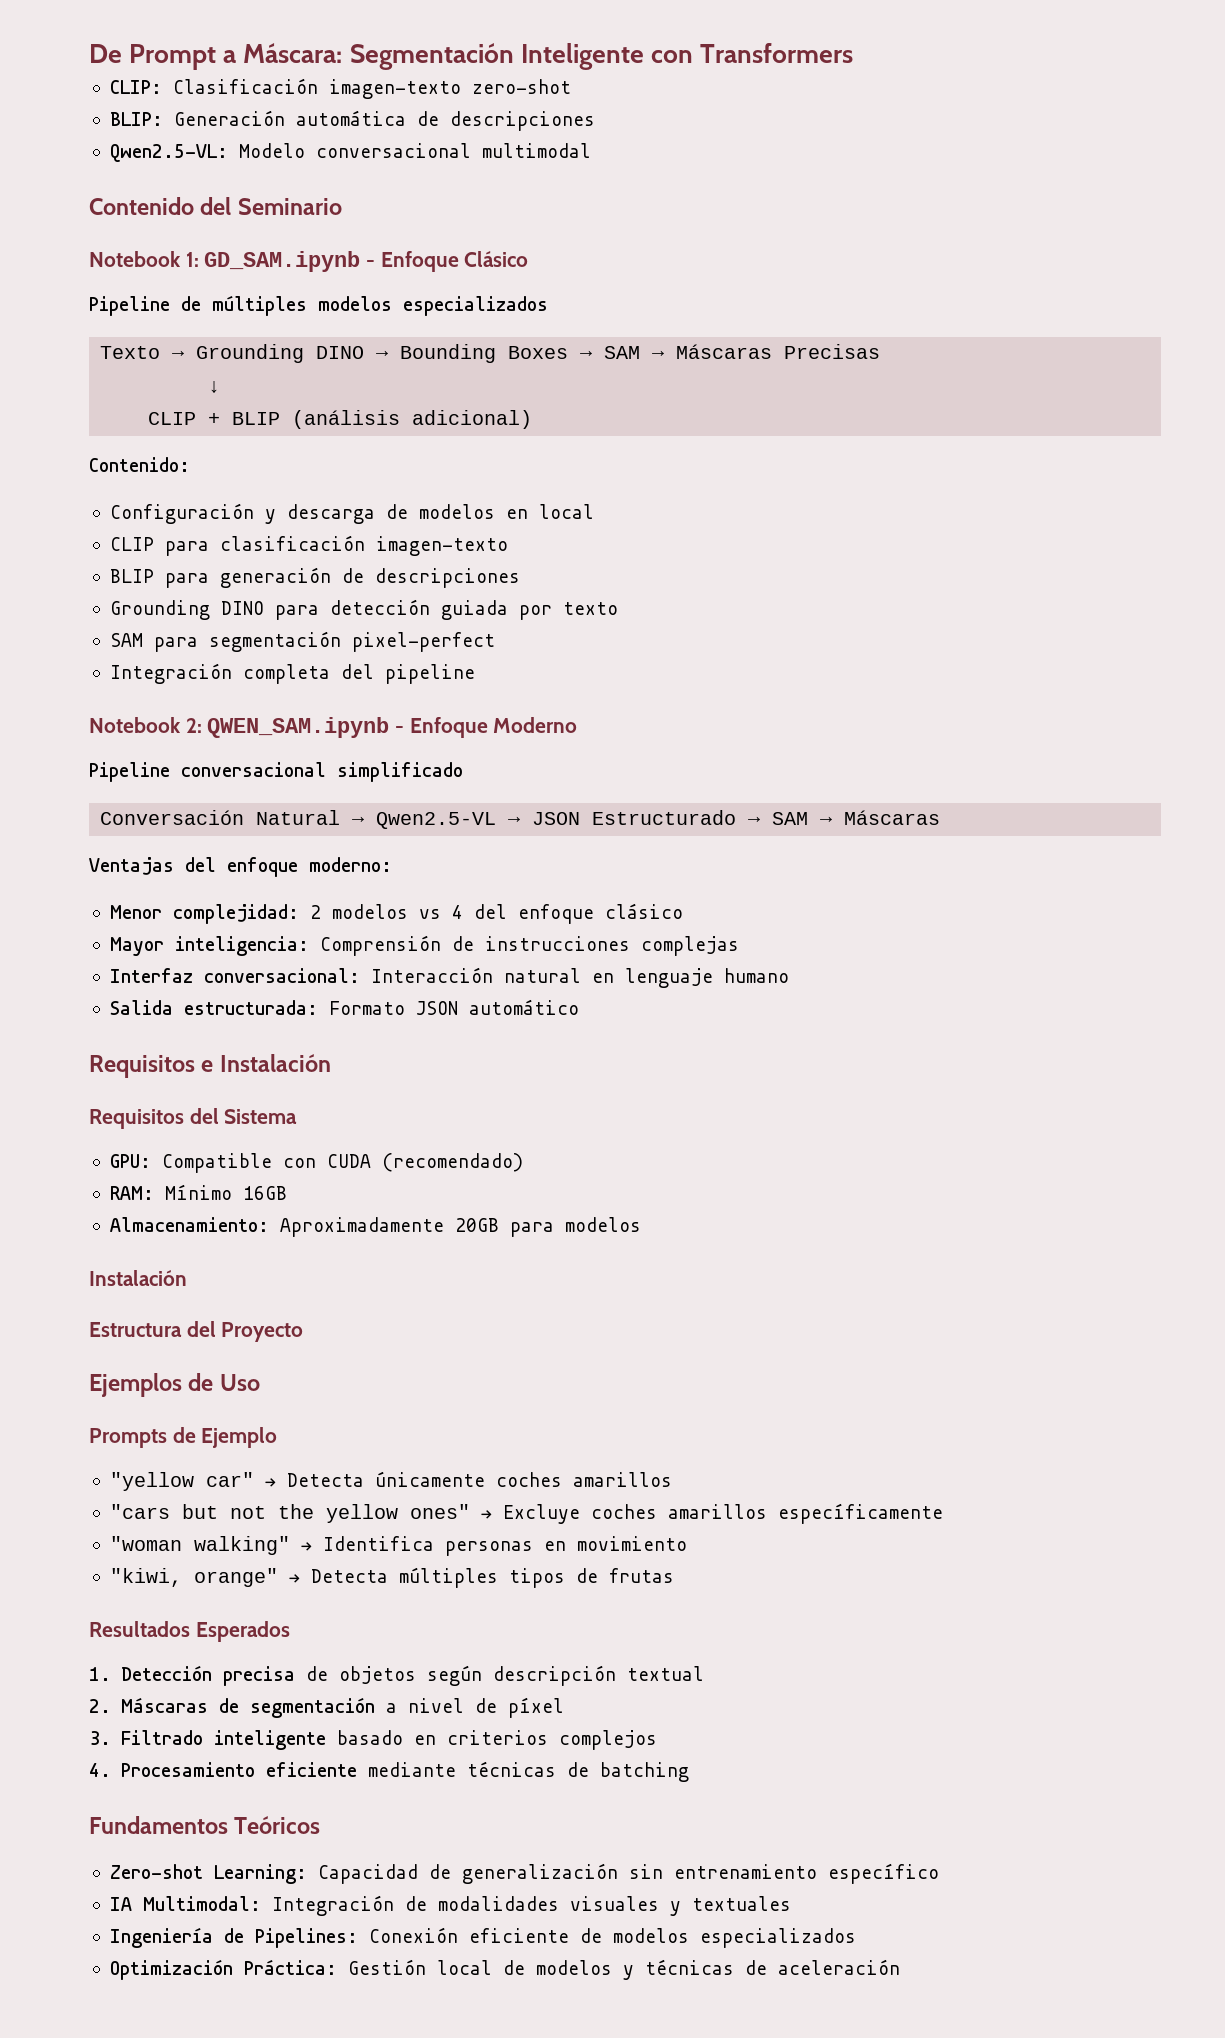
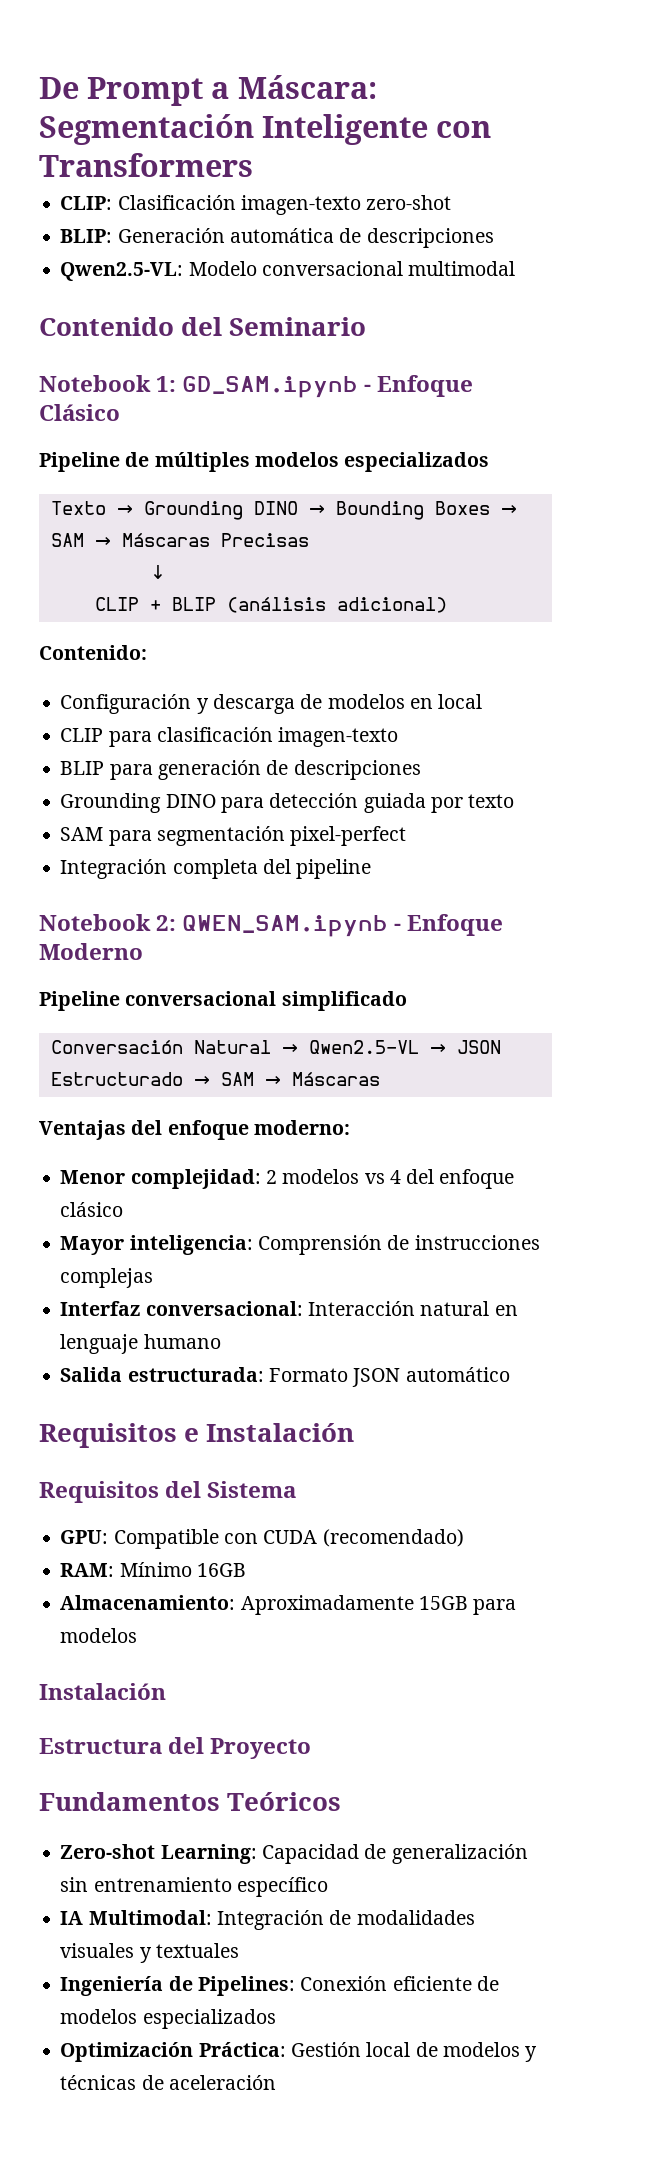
- Almacenamiento: Aproximadamente 20GB para modelos
+ Almacenamiento: Aproximadamente 15GB para modelos
- Ejemplos de Uso
- Prompts de Ejemplo
- "yellow car" → Detecta únicamente coches amarillos
- "cars but not the yellow ones" → Excluye coches amarillos específicamente
- "woman walking" → Identifica personas en movimiento
- "kiwi, orange" → Detecta múltiples tipos de frutas
- Resultados Esperados
- 1. Detección precisa de objetos según descripción textual
- 2. Máscaras de segmentación a nivel de píxel
- 3. Filtrado inteligente basado en criterios complejos
- 4. Procesamiento eficiente mediante técnicas de batching

